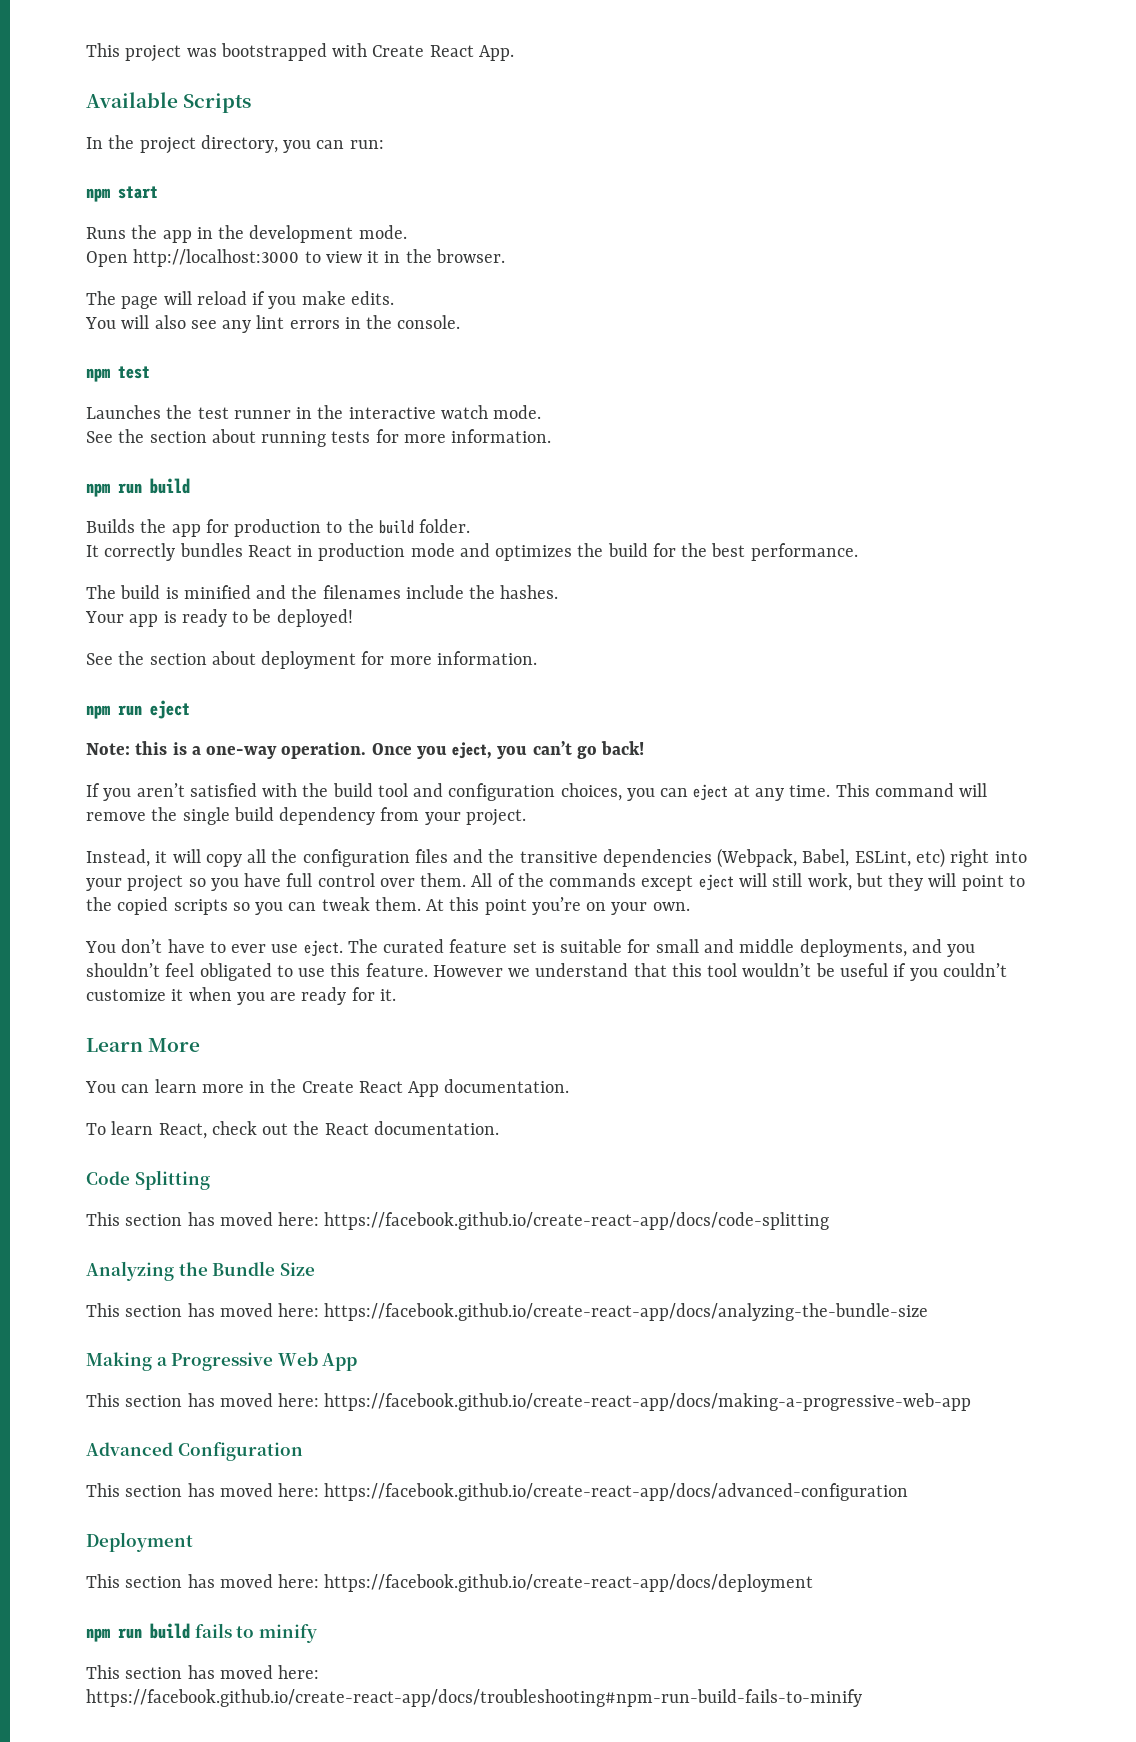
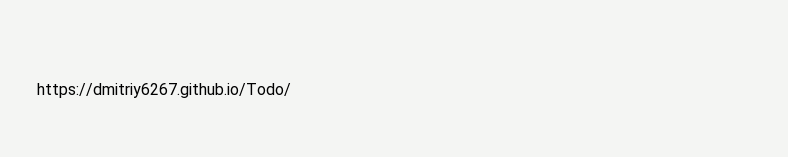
- This project was bootstrapped with Create React App.
- Available Scripts
- In the project directory, you can run:
- npm start
- Runs the app in the development mode.
- Open http://localhost:3000 to view it in the browser.
- The page will reload if you make edits.
- You will also see any lint errors in the console.
- npm test
- Launches the test runner in the interactive watch mode.
- See the section about running tests for more information.
- npm run build
- Builds the app for production to the build folder.
- It correctly bundles React in production mode and optimizes the build for the best performance.
- The build is minified and the filenames include the hashes.
- Your app is ready to be deployed!
- See the section about deployment for more information.
- npm run eject
- Note: this is a one-way operation. Once you eject, you can’t go back!
- If you aren’t satisfied with the build tool and configuration choices, you can eject at any time. This command will remove the single build dependency from your project.
- Instead, it will copy all the configuration files and the transitive dependencies (Webpack, Babel, ESLint, etc) right into your project so you have full control over them. All of the commands except eject will still work, but they will point to the copied scripts so you can tweak them. At this point you’re on your own.
- You don’t have to ever use eject. The curated feature set is suitable for small and middle deployments, and you shouldn’t feel obligated to use this feature. However we understand that this tool wouldn’t be useful if you couldn’t customize it when you are ready for it.
- Learn More
- You can learn more in the Create React App documentation.
- To learn React, check out the React documentation.
- Code Splitting
- This section has moved here: https://facebook.github.io/create-react-app/docs/code-splitting
- Analyzing the Bundle Size
- This section has moved here: https://facebook.github.io/create-react-app/docs/analyzing-the-bundle-size
- Making a Progressive Web App
- This section has moved here: https://facebook.github.io/create-react-app/docs/making-a-progressive-web-app
- Advanced Configuration
- This section has moved here: https://facebook.github.io/create-react-app/docs/advanced-configuration
- Deployment
- This section has moved here: https://facebook.github.io/create-react-app/docs/deployment
- npm run build fails to minify
- This section has moved here: https://facebook.github.io/create-react-app/docs/troubleshooting#npm-run-build-fails-to-minify
+ https://dmitriy6267.github.io/Todo/

